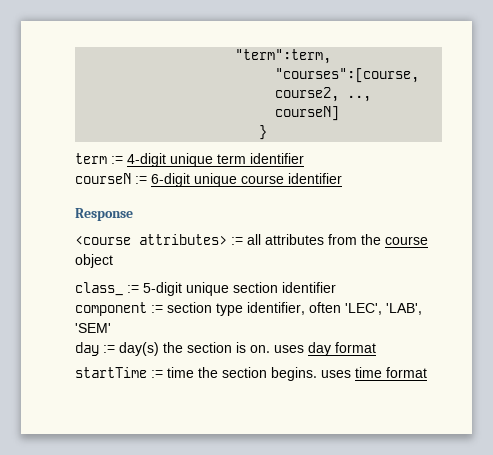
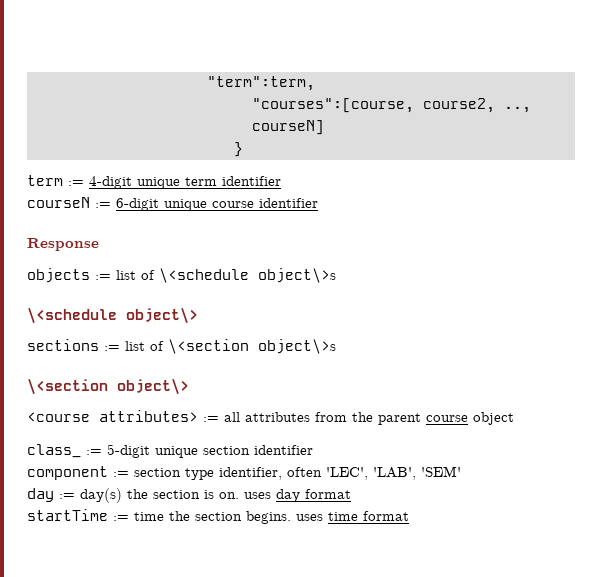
+ objects := list of \<schedule object\>s
+ \<schedule object\>
+ sections := list of \<section object\>s
+ \<section object\>
- <course attributes> := all attributes from the course object
+ <course attributes> := all attributes from the parent course object

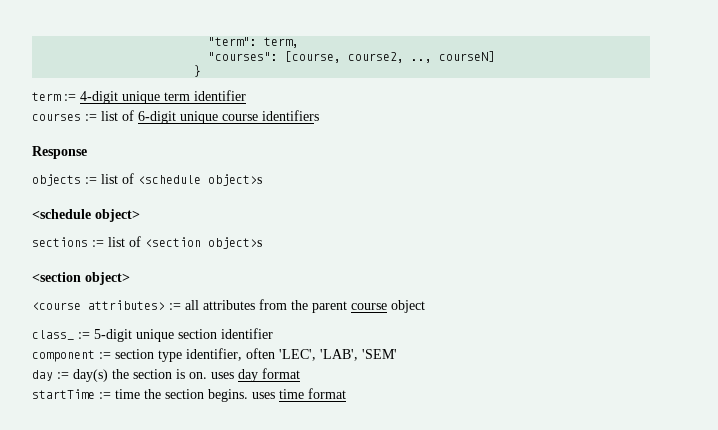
- "term":term,
- "courses":[course, course2, .., courseN]
+ "term": term,
+ "courses": [course, course2, .., courseN]
- courseN := 6-digit unique course identifier
+ courses := list of 6-digit unique course identifiers
- objects := list of \<schedule object\>s
- \<schedule object\>
+ objects := list of <schedule object>s
+ <schedule object>
- sections := list of \<section object\>s
- \<section object\>
+ sections := list of <section object>s
+ <section object>

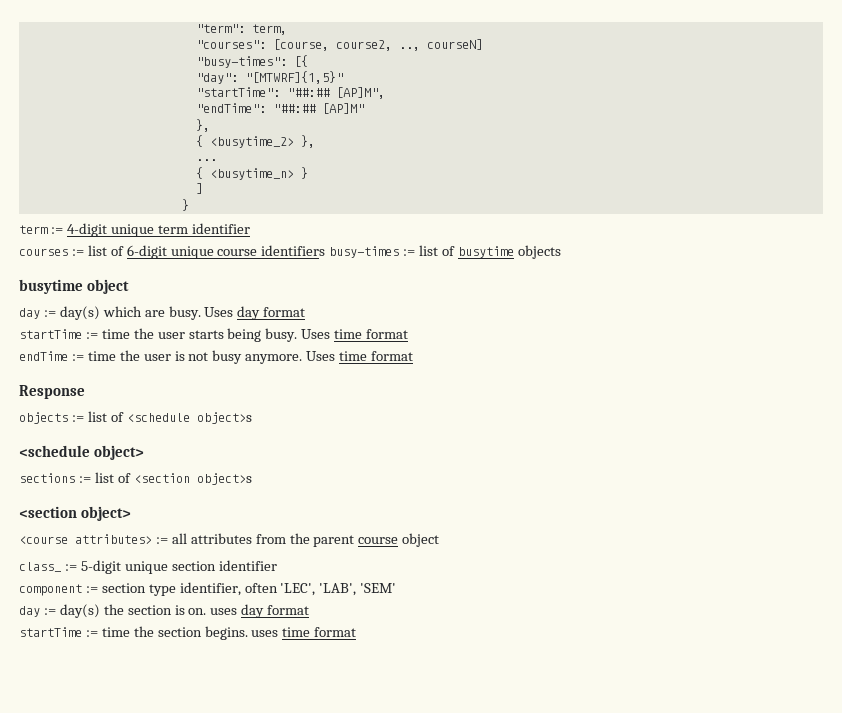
+ "busy-times": [{
+ "day": "[MTWRF]{1,5}"
+ "startTime": "##:## [AP]M",
+ "endTime": "##:## [AP]M"
+ },
+ { <busytime_2> },
+ ...
+ { <busytime_n> }
+ ]
- courses := list of 6-digit unique course identifiers
+ courses := list of 6-digit unique course identifiers busy-times := list of busytime objects
+ busytime object
+ day := day(s) which are busy. Uses day format
+ startTime := time the user starts being busy. Uses time format
+ endTime := time the user is not busy anymore. Uses time format

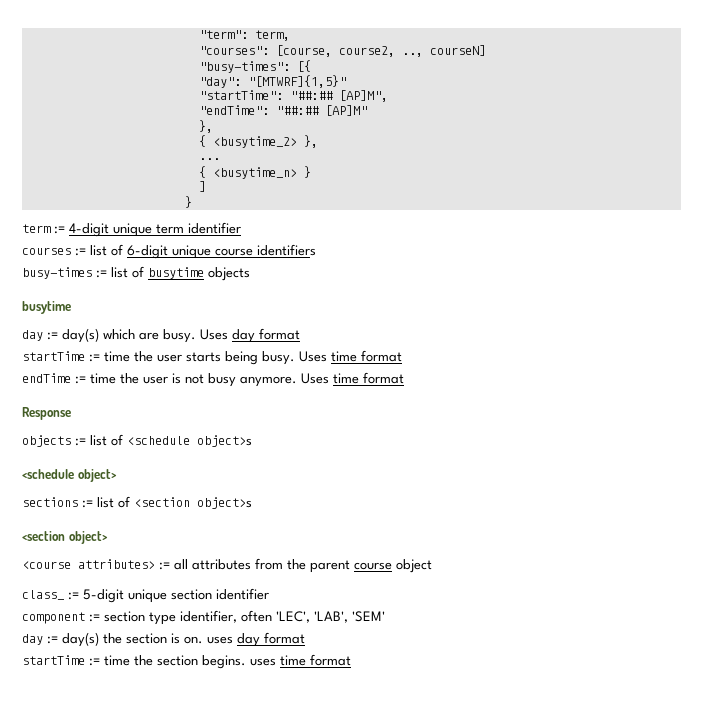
- courses := list of 6-digit unique course identifiers busy-times := list of busytime objects
- busytime object
+ courses := list of 6-digit unique course identifiers
+ busy-times := list of busytime objects
+ busytime

